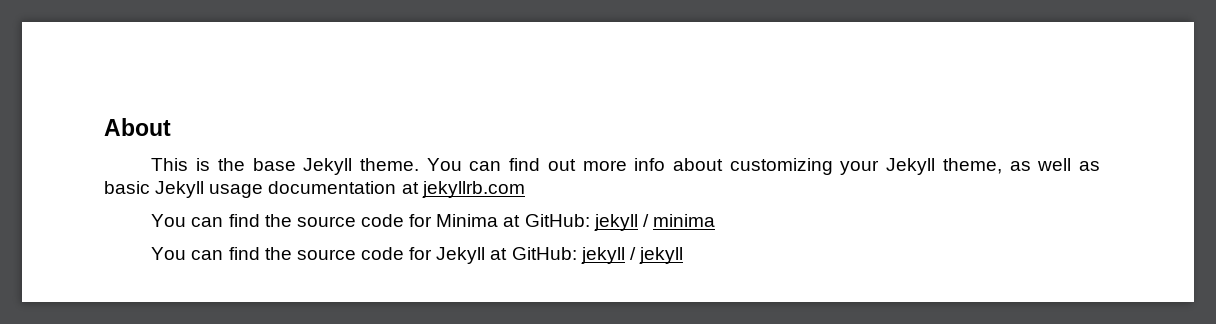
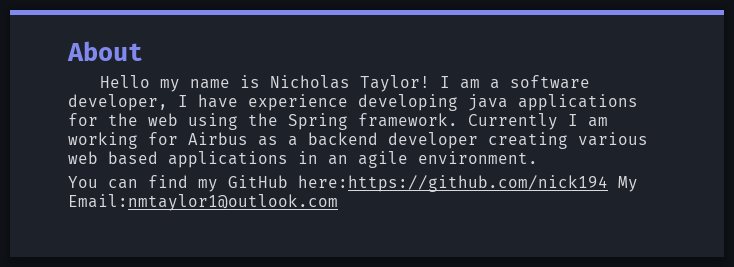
- This is the base Jekyll theme. You can find out more info about customizing your Jekyll theme, as well as basic Jekyll usage documentation at jekyllrb.com
- You can find the source code for Minima at GitHub: jekyll / minima
- You can find the source code for Jekyll at GitHub: jekyll / jekyll
+ Hello my name is Nicholas Taylor! I am a software developer, I have experience developing java applications for the web using the Spring framework. Currently I am working for Airbus as a backend developer creating various web based applications in an agile environment.
+ You can find my GitHub here:https://github.com/nick194 My Email:nmtaylor1@outlook.com

